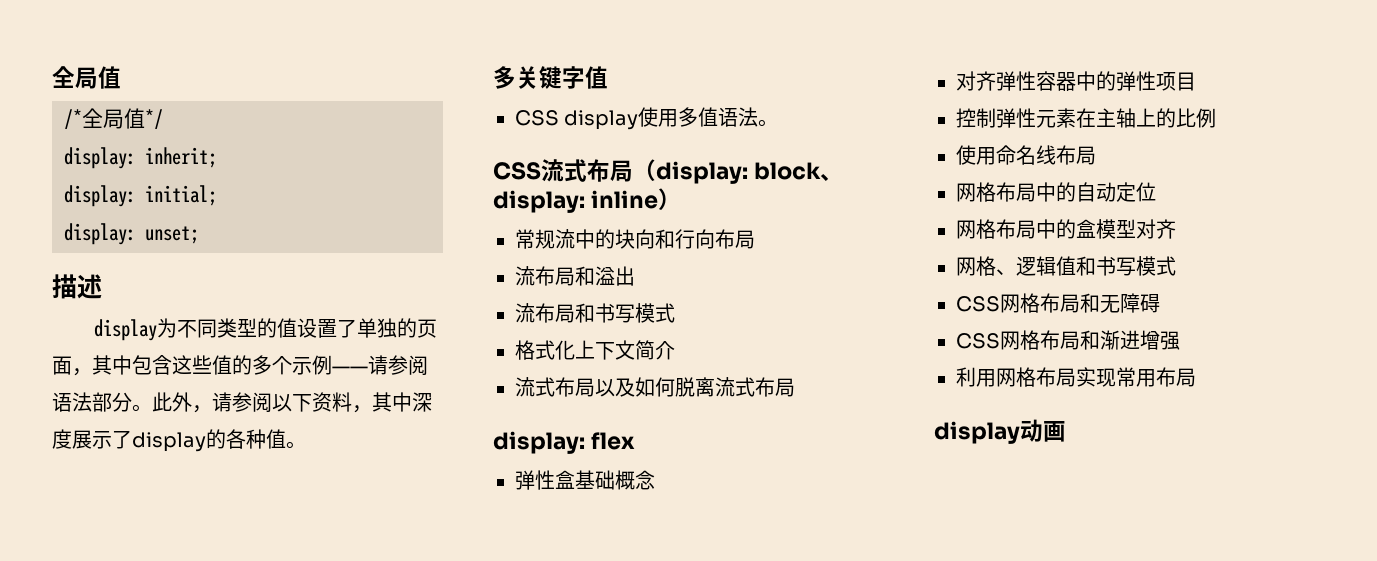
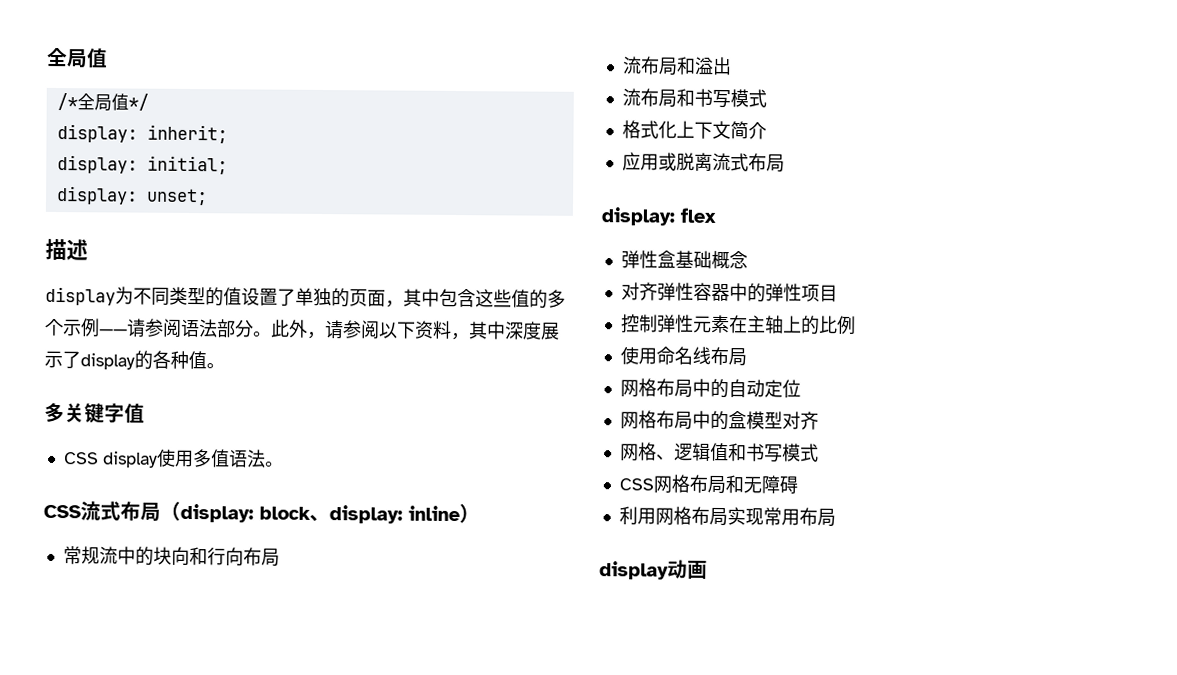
- 流式布局以及如何脱离流式布局
+ 应用或脱离流式布局
- CSS网格布局和渐进增强

